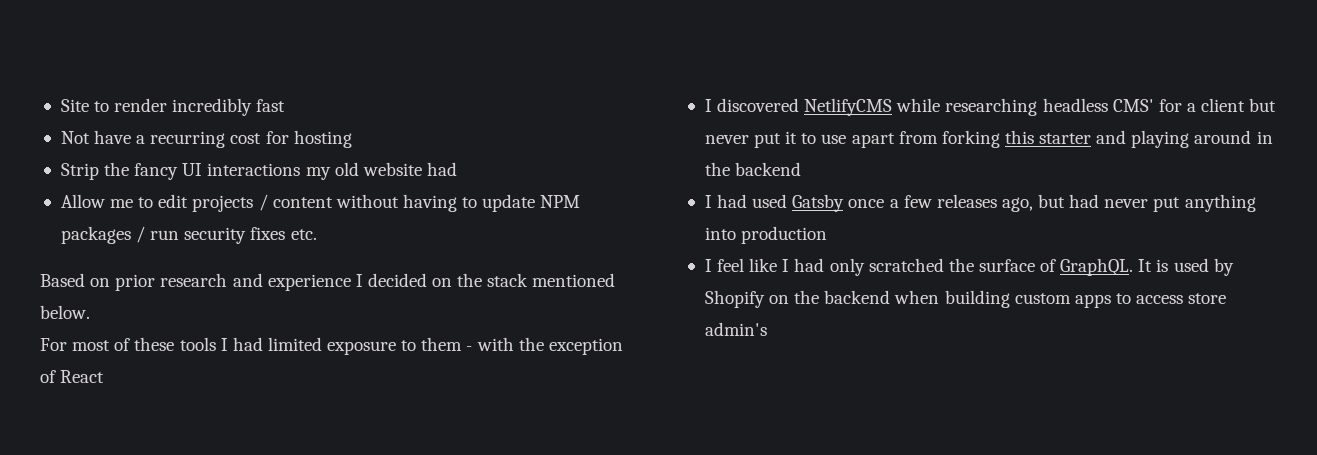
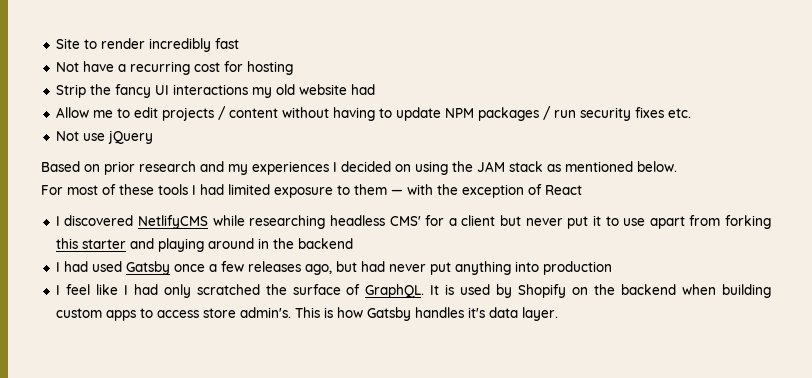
+ Not use jQuery
- Based on prior research and experience I decided on the stack mentioned below.
+ Based on prior research and my experiences I decided on using the JAM stack as mentioned below.
- For most of these tools I had limited exposure to them - with the exception of React
+ For most of these tools I had limited exposure to them — with the exception of React
- It is used by Shopify on the backend when building custom apps to access store admin's
+ It is used by Shopify on the backend when building custom apps to access store admin's. This is how Gatsby handles it's data layer.

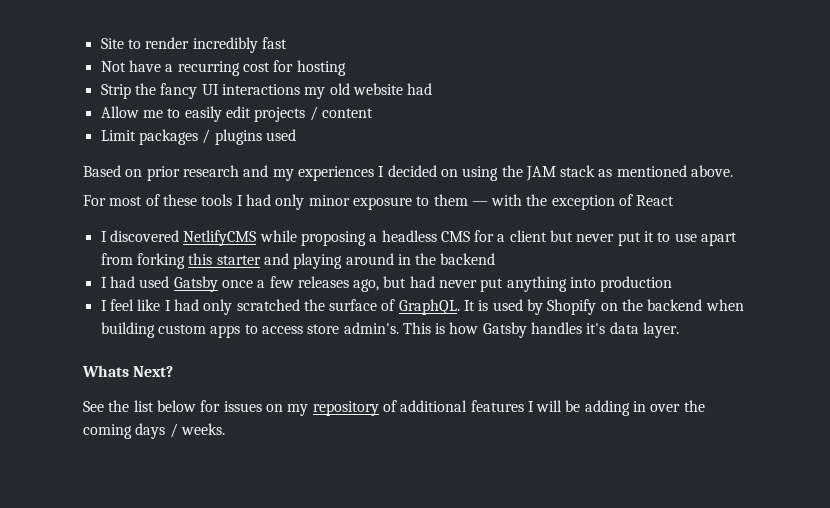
- Allow me to edit projects / content without having to update NPM packages / run security fixes etc.
- Not use jQuery
+ Allow me to easily edit projects / content
+ Limit packages / plugins used
- Based on prior research and my experiences I decided on using the JAM stack as mentioned below.
+ Based on prior research and my experiences I decided on using the JAM stack as mentioned above.
- For most of these tools I had limited exposure to them — with the exception of React
+ For most of these tools I had only minor exposure to them — with the exception of React
- I discovered NetlifyCMS while researching headless CMS' for a client but never put it to use apart from forking this starter and playing around in the backend
+ I discovered NetlifyCMS while proposing a headless CMS for a client but never put it to use apart from forking this starter and playing around in the backend
+ Whats Next?
+ See the list below for issues on my repository of additional features I will be adding in over the coming days / weeks.

